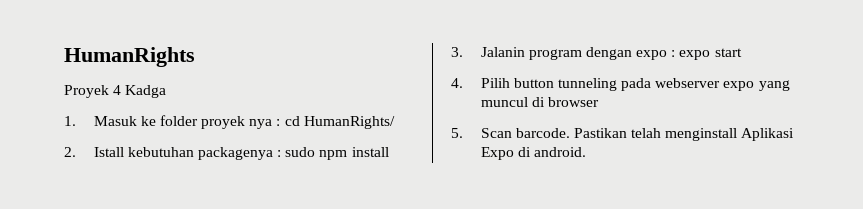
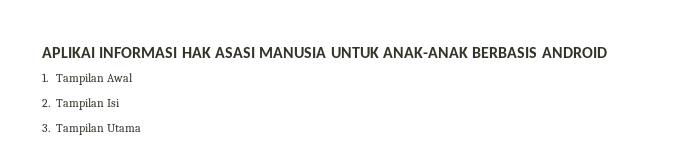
- HumanRights
- Proyek 4 Kadga
- 1. Masuk ke folder proyek nya : cd HumanRights/
- 2. Istall kebutuhan packagenya : sudo npm install
- 3. Jalanin program dengan expo : expo start
- 4. Pilih button tunneling pada webserver expo yang muncul di browser
- 5. Scan barcode. Pastikan telah menginstall Aplikasi Expo di android.
+ APLIKAI INFORMASI HAK ASASI MANUSIA UNTUK ANAK-ANAK BERBASIS ANDROID
+ 1. Tampilan Awal
+ 2. Tampilan Isi
+ 3. Tampilan Utama

